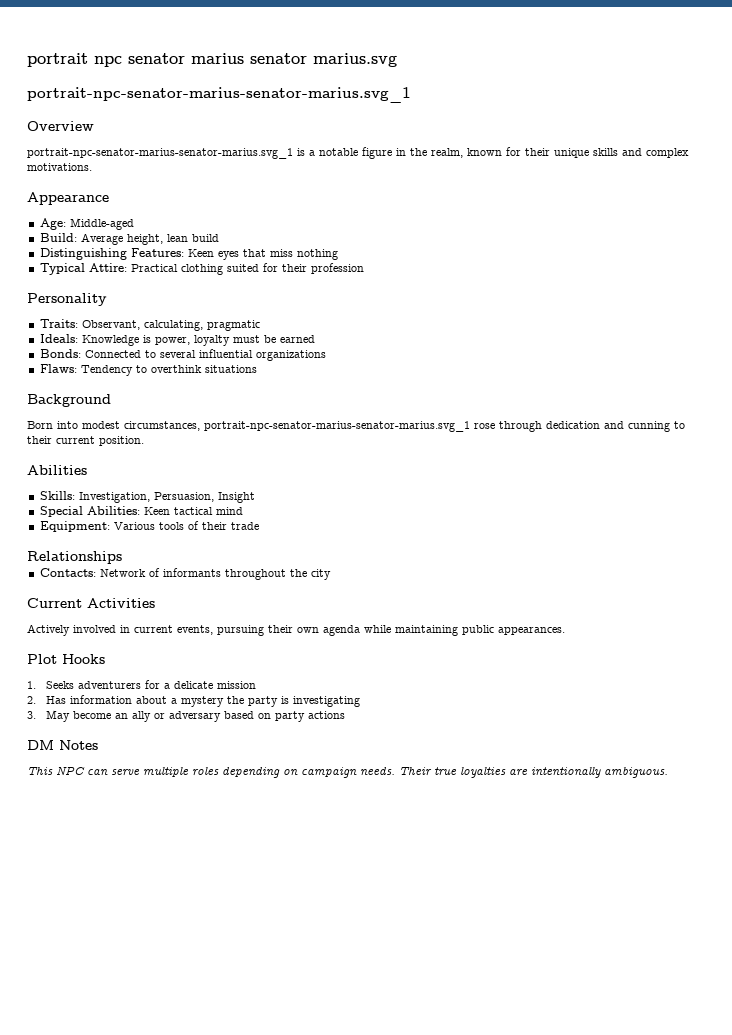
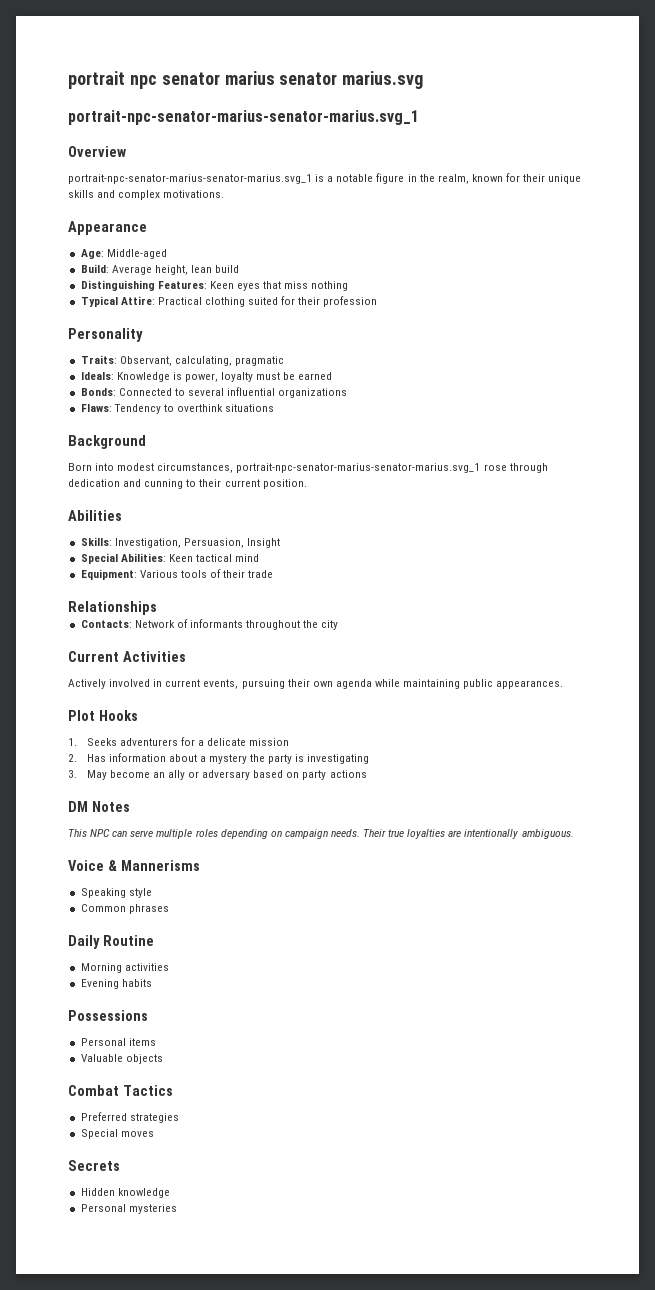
+ Voice & Mannerisms
+ Speaking style
+ Common phrases
+ Daily Routine
+ Morning activities
+ Evening habits
+ Possessions
+ Personal items
+ Valuable objects
+ Combat Tactics
+ Preferred strategies
+ Special moves
+ Secrets
+ Hidden knowledge
+ Personal mysteries

